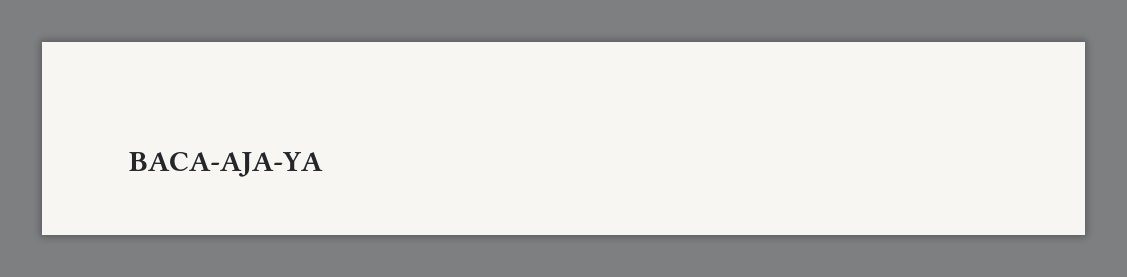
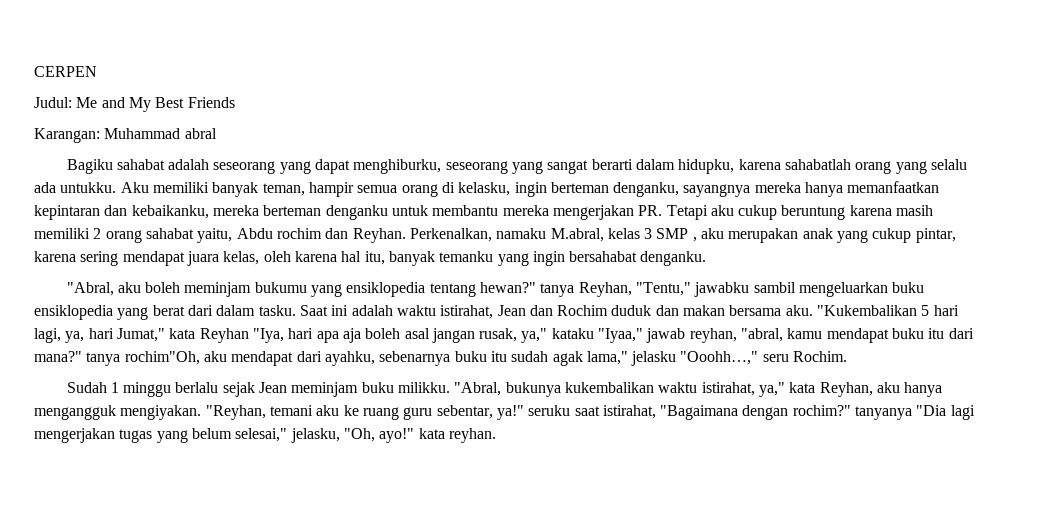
- BACA-AJA-YA
+ CERPEN
+ Judul: Me and My Best Friends
+ Karangan: Muhammad abral
+ Bagiku sahabat adalah seseorang yang dapat menghiburku, seseorang yang sangat berarti dalam hidupku, karena sahabatlah orang yang selalu ada untukku. Aku memiliki banyak teman, hampir semua orang di kelasku, ingin berteman denganku, sayangnya mereka hanya memanfaatkan kepintaran dan kebaikanku, mereka berteman denganku untuk membantu mereka mengerjakan PR. Tetapi aku cukup beruntung karena masih memiliki 2 orang sahabat yaitu, Abdu rochim dan Reyhan. Perkenalkan, namaku M.abral, kelas 3 SMP , aku merupakan anak yang cukup pintar, karena sering mendapat juara kelas, oleh karena hal itu, banyak temanku yang ingin bersahabat denganku.
+ "Abral, aku boleh meminjam bukumu yang ensiklopedia tentang hewan?" tanya Reyhan, "Tentu," jawabku sambil mengeluarkan buku ensiklopedia yang berat dari dalam tasku. Saat ini adalah waktu istirahat, Jean dan Rochim duduk dan makan bersama aku. "Kukembalikan 5 hari lagi, ya, hari Jumat," kata Reyhan "Iya, hari apa aja boleh asal jangan rusak, ya," kataku "Iyaa," jawab reyhan, "abral, kamu mendapat buku itu dari mana?" tanya rochim"Oh, aku mendapat dari ayahku, sebenarnya buku itu sudah agak lama," jelasku "Ooohh…," seru Rochim.
+ Sudah 1 minggu berlalu sejak Jean meminjam buku milikku. "Abral, bukunya kukembalikan waktu istirahat, ya," kata Reyhan, aku hanya mengangguk mengiyakan. "Reyhan, temani aku ke ruang guru sebentar, ya!" seruku saat istirahat, "Bagaimana dengan rochim?" tanyanya "Dia lagi mengerjakan tugas yang belum selesai," jelasku, "Oh, ayo!" kata reyhan.

